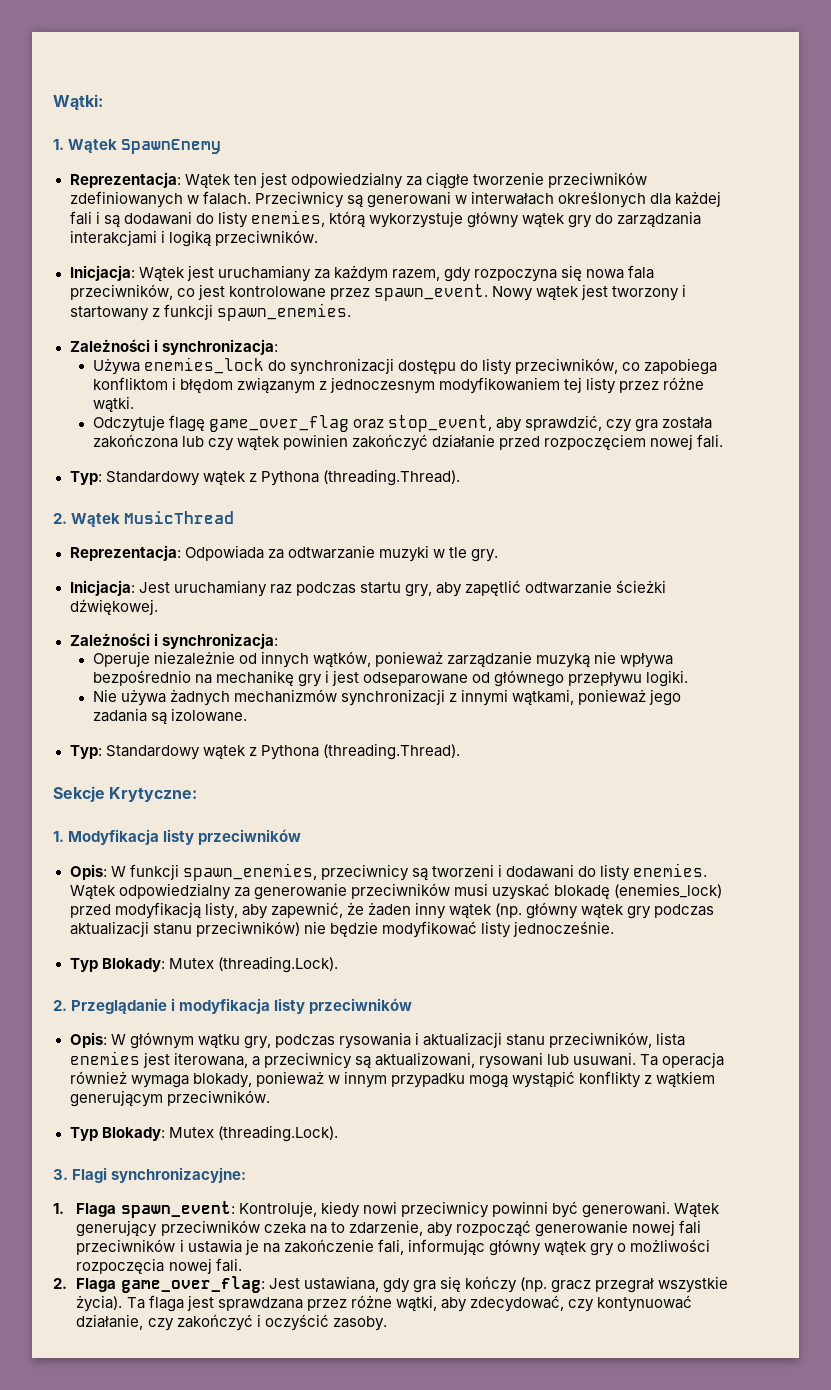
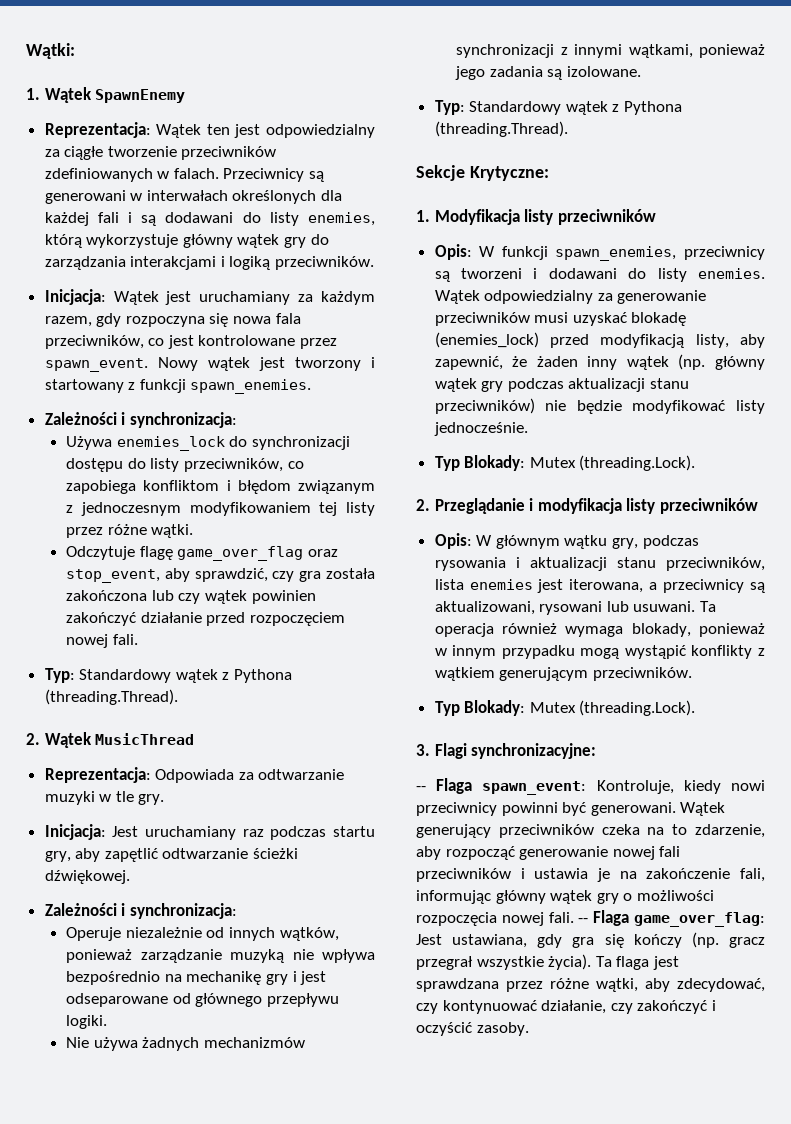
- 1. Flaga spawn_event: Kontroluje, kiedy nowi przeciwnicy powinni być generowani.
+ -- Flaga spawn_event: Kontroluje, kiedy nowi przeciwnicy powinni być generowani.
- Wątek generujący przeciwników czeka na to zdarzenie, aby rozpocząć generowanie nowej fali przeciwników i ustawia je na zakończenie fali, informując główny wątek gry o możliwości rozpoczęcia nowej fali.
- 2. Flaga game_over_flag: Jest ustawiana, gdy gra się kończy (np. gracz przegrał wszystkie życia).
+ Wątek generujący przeciwników czeka na to zdarzenie, aby rozpocząć generowanie nowej fali przeciwników i ustawia je na zakończenie fali, informując główny wątek gry o możliwości rozpoczęcia nowej fali. -- Flaga game_over_flag: Jest ustawiana, gdy gra się kończy (np. gracz przegrał wszystkie życia).

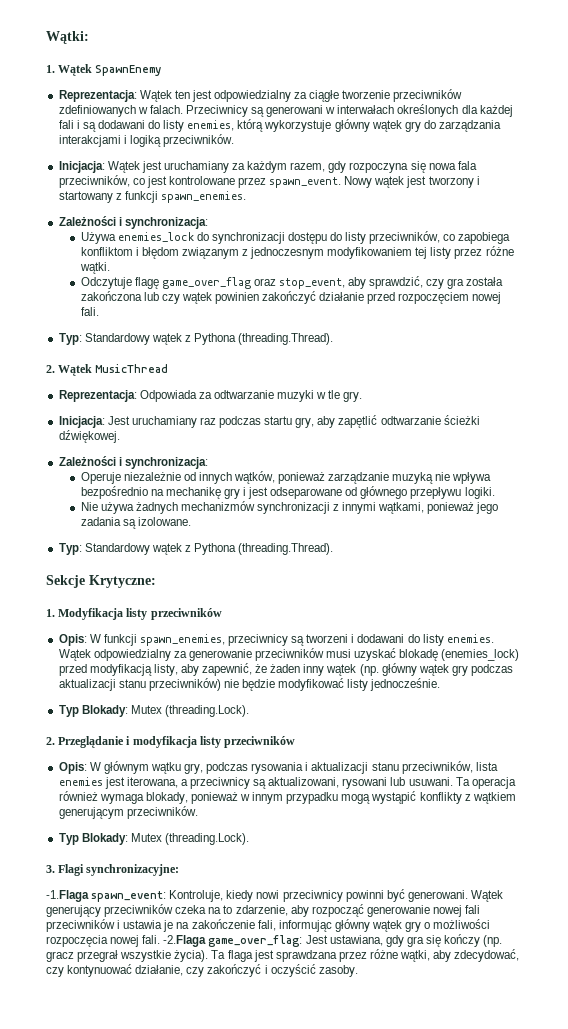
- -- Flaga spawn_event: Kontroluje, kiedy nowi przeciwnicy powinni być generowani.
+ -1.Flaga spawn_event: Kontroluje, kiedy nowi przeciwnicy powinni być generowani.
- -- Flaga game_over_flag: Jest ustawiana, gdy gra się kończy (np. gracz przegrał wszystkie życia).
+ -2.Flaga game_over_flag: Jest ustawiana, gdy gra się kończy (np. gracz przegrał wszystkie życia).

